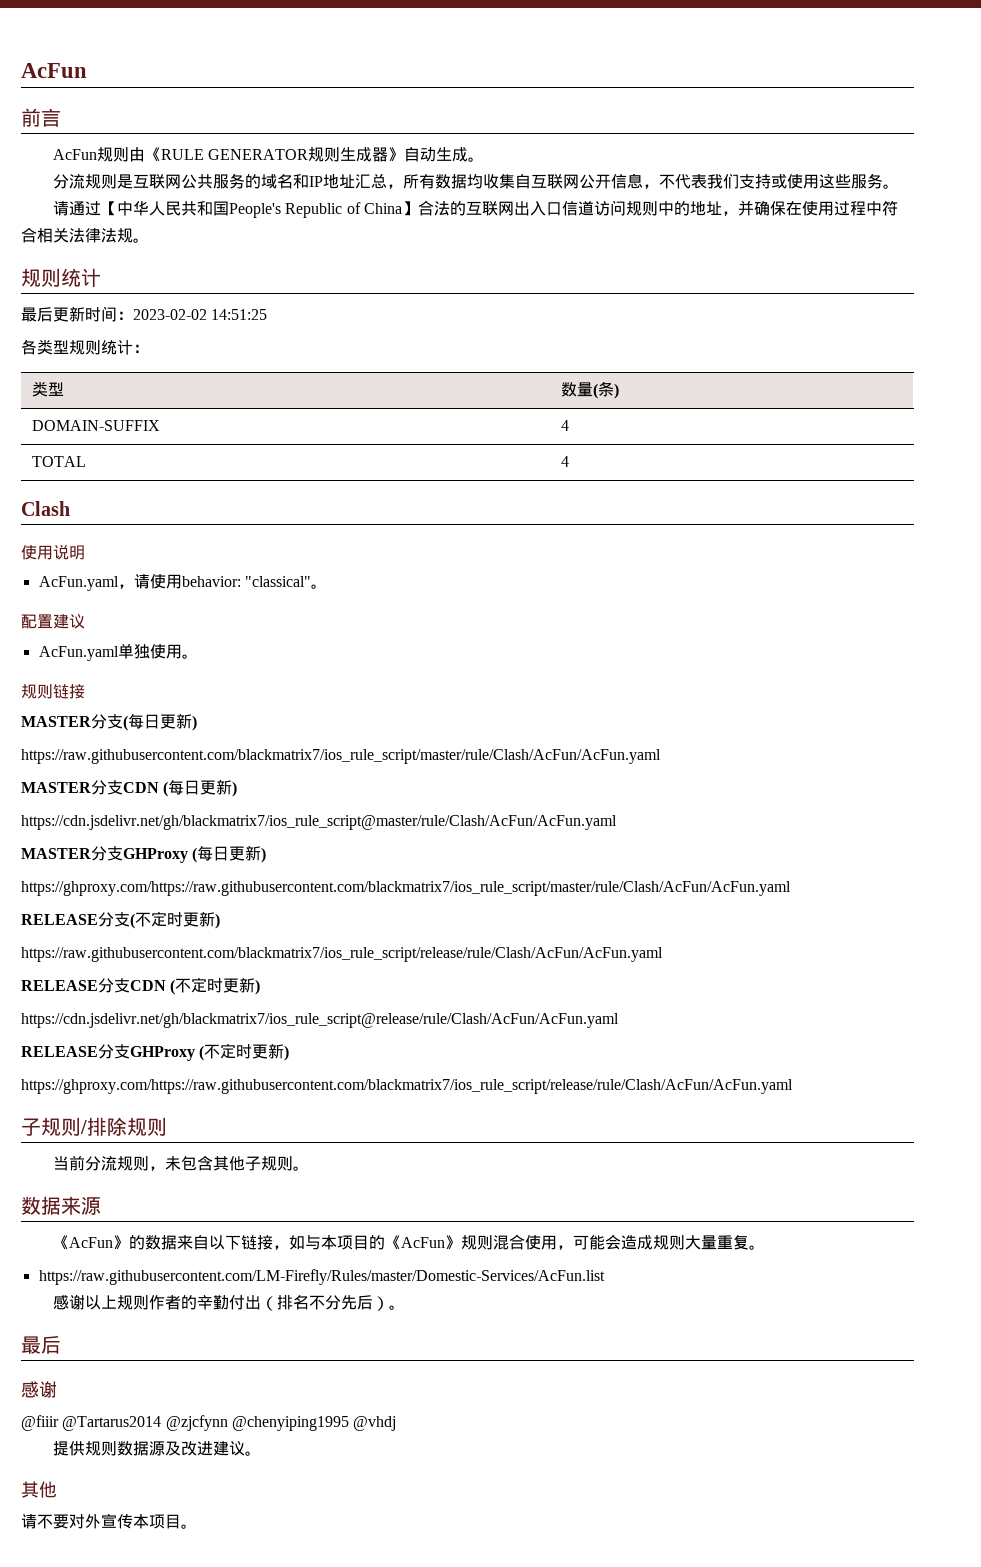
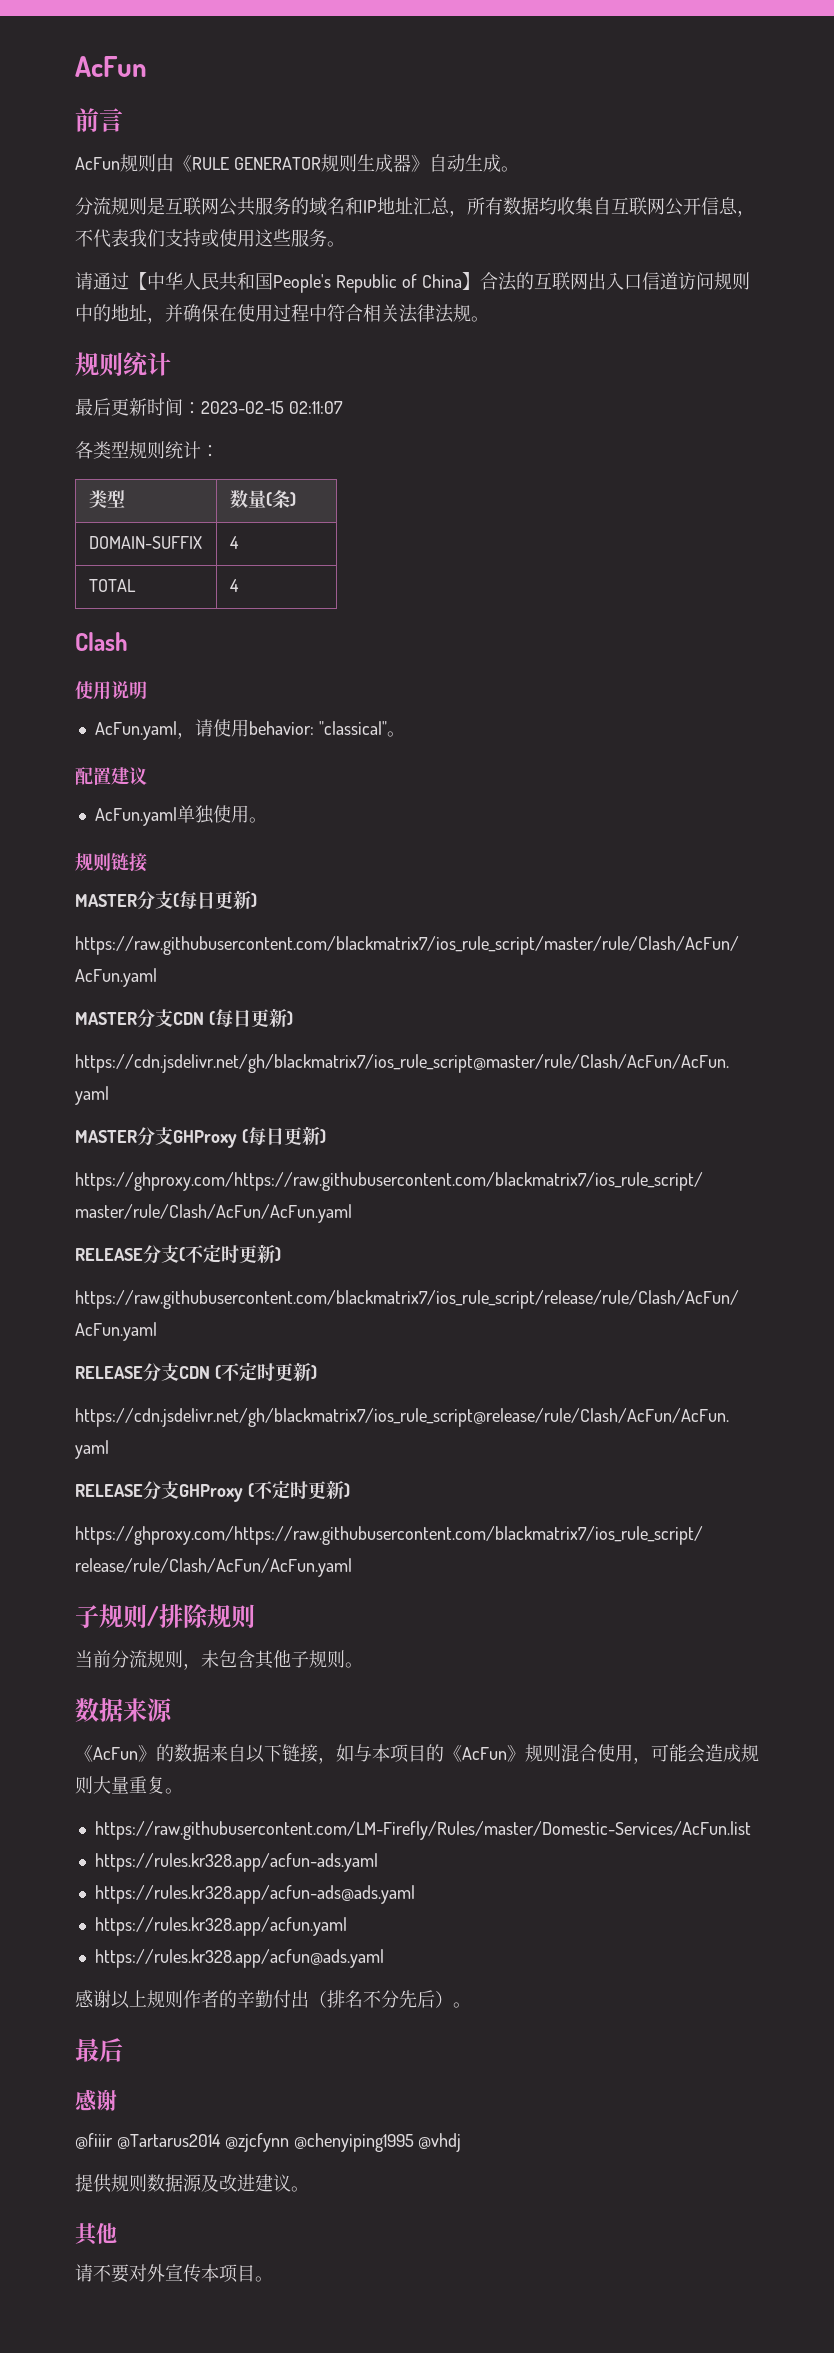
- 最后更新时间：2023-02-02 14:51:25
+ 最后更新时间：2023-02-15 02:11:07
+ https://rules.kr328.app/acfun-ads.yaml
+ https://rules.kr328.app/acfun-ads@ads.yaml
+ https://rules.kr328.app/acfun.yaml
+ https://rules.kr328.app/acfun@ads.yaml

